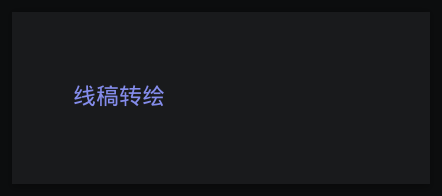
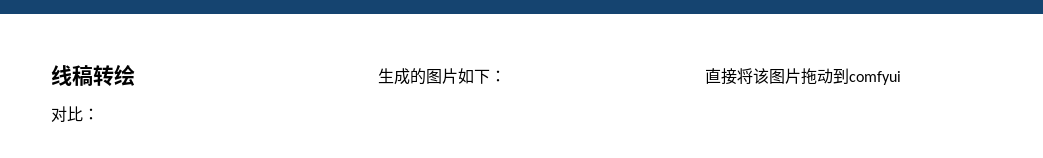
+ 对比：
+ 生成的图片如下：
+ 直接将该图片拖动到comfyui

